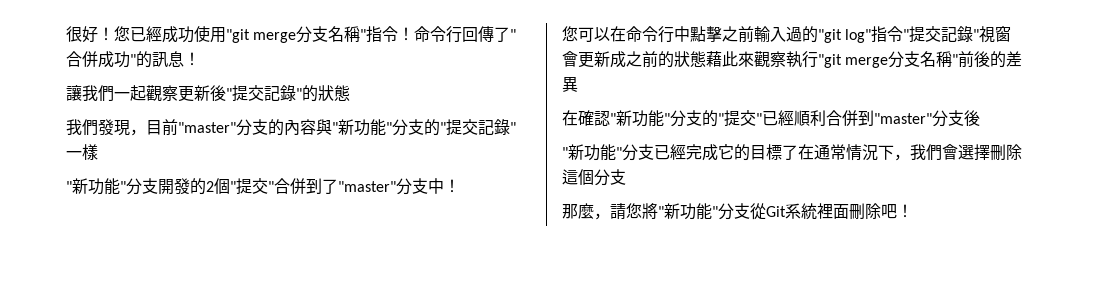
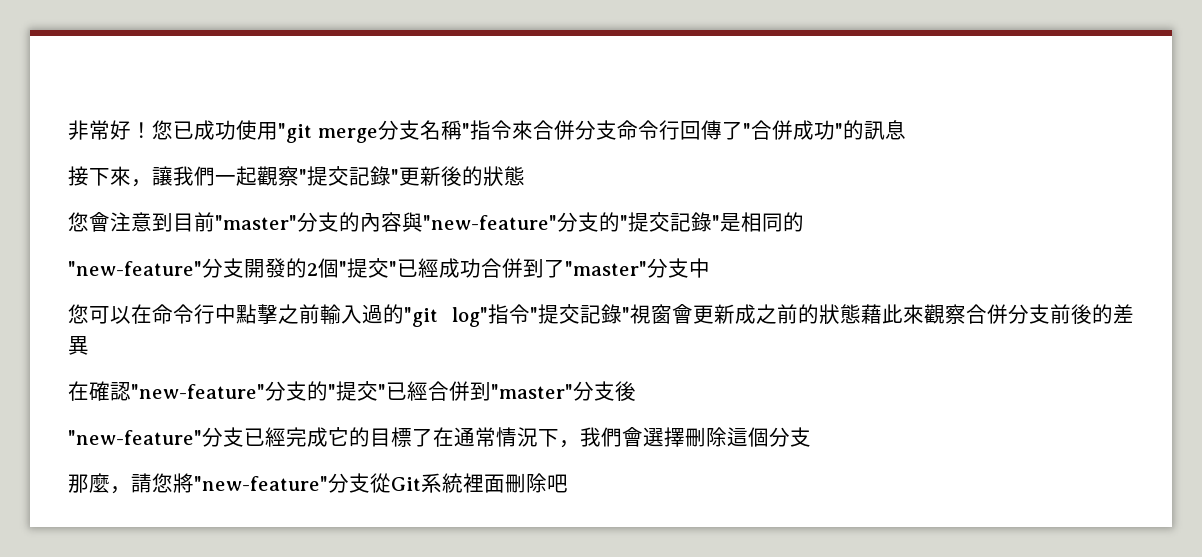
- 很好！
+ 非常好！
- 您已經成功使用"git merge分支名稱"指令！命令行回傳了"合併成功"的訊息！
- 讓我們一起觀察更新後"提交記錄"的狀態
+ 您已成功使用"git merge分支名稱"指令來合併分支命令行回傳了"合併成功"的訊息
+ 接下來，讓我們一起觀察"提交記錄"更新後的狀態
- 我們發現，目前"master"分支的內容與"新功能"分支的"提交記錄"一樣
- "新功能"分支開發的2個"提交"合併到了"master"分支中！
+ 您會注意到目前"master"分支的內容與"new-feature"分支的"提交記錄"是相同的
+ "new-feature"分支開發的2個"提交"已經成功合併到了"master"分支中
- 您可以在命令行中點擊之前輸入過的"git log"指令"提交記錄"視窗會更新成之前的狀態藉此來觀察執行"git merge分支名稱"前後的差異
+ 您可以在命令行中點擊之前輸入過的"git log"指令"提交記錄"視窗會更新成之前的狀態藉此來觀察合併分支前後的差異
- 在確認"新功能"分支的"提交"已經順利合併到"master"分支後
+ 在確認"new-feature"分支的"提交"已經合併到"master"分支後
- "新功能"分支已經完成它的目標了在通常情況下，我們會選擇刪除這個分支
+ "new-feature"分支已經完成它的目標了在通常情況下，我們會選擇刪除這個分支
- 那麼，請您將"新功能"分支從Git系統裡面刪除吧！
+ 那麼，請您將"new-feature"分支從Git系統裡面刪除吧

